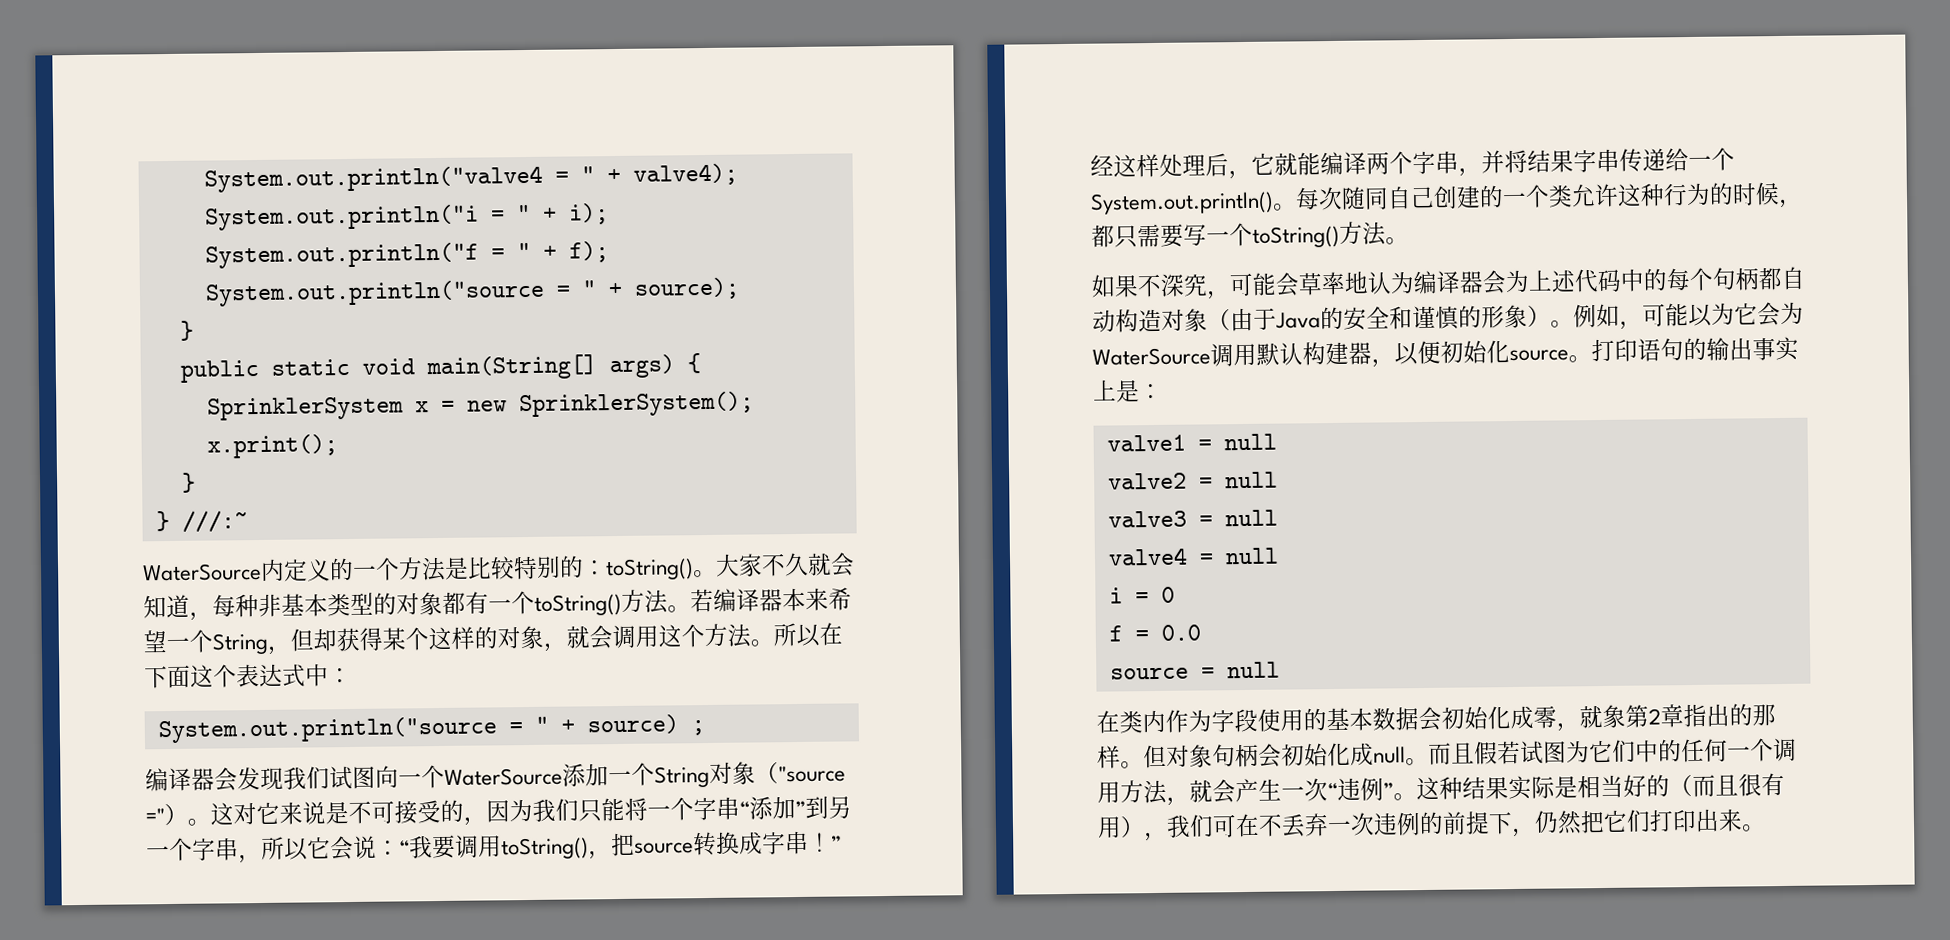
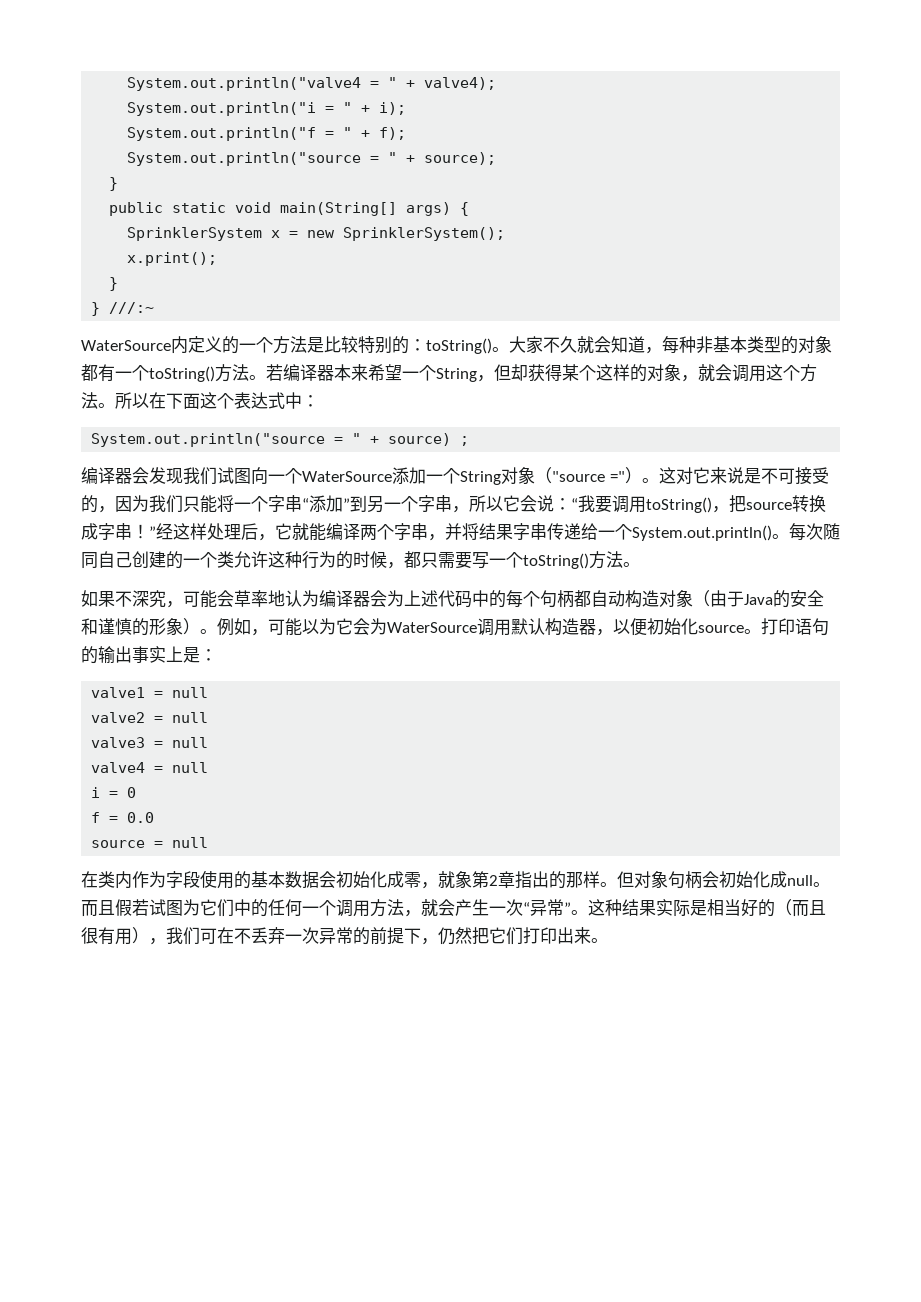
- 例如，可能以为它会为WaterSource调用默认构建器，以便初始化source。
+ 例如，可能以为它会为WaterSource调用默认构造器，以便初始化source。
- 而且假若试图为它们中的任何一个调用方法，就会产生一次“违例”。
+ 而且假若试图为它们中的任何一个调用方法，就会产生一次“异常”。
- 这种结果实际是相当好的（而且很有用），我们可在不丢弃一次违例的前提下，仍然把它们打印出来。
+ 这种结果实际是相当好的（而且很有用），我们可在不丢弃一次异常的前提下，仍然把它们打印出来。

